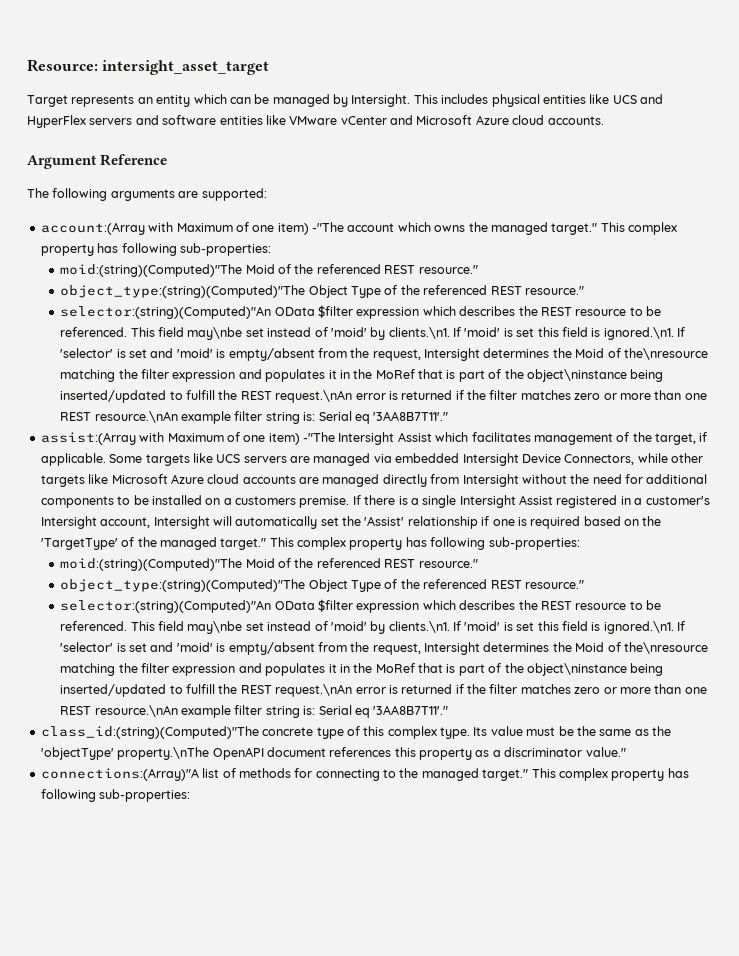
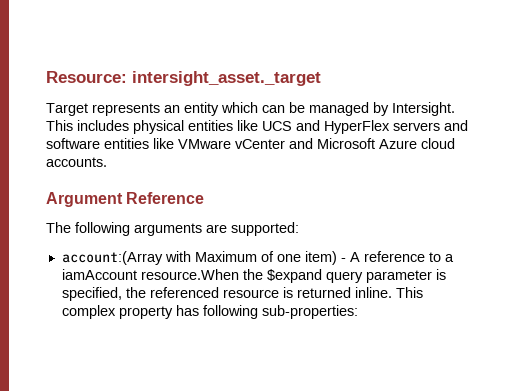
- Resource: intersight_asset_target
+ Resource: intersight_asset._target
- account:(Array with Maximum of one item) -"The account which owns the managed target." This complex property has following sub-properties:
- moid:(string)(Computed)"The Moid of the referenced REST resource."
- object_type:(string)(Computed)"The Object Type of the referenced REST resource."
- selector:(string)(Computed)"An OData $filter expression which describes the REST resource to be referenced. This field may\nbe set instead of 'moid' by clients.\n1. If 'moid' is set this field is ignored.\n1. If 'selector' is set and 'moid' is empty/absent from the request, Intersight determines the Moid of the\nresource matching the filter expression and populates it in the MoRef that is part of the object\ninstance being inserted/updated to fulfill the REST request.\nAn error is returned if the filter matches zero or more than one REST resource.\nAn example filter string is: Serial eq '3AA8B7T11'."
- assist:(Array with Maximum of one item) -"The Intersight Assist which facilitates management of the target, if applicable. Some targets like UCS servers are managed via embedded Intersight Device Connectors, while other targets like Microsoft Azure cloud accounts are managed directly from Intersight without the need for additional components to be installed on a customers premise. If there is a single Intersight Assist registered in a customer's Intersight account, Intersight will automatically set the 'Assist' relationship if one is required based on the 'TargetType' of the managed target." This complex property has following sub-properties:
- moid:(string)(Computed)"The Moid of the referenced REST resource."
- object_type:(string)(Computed)"The Object Type of the referenced REST resource."
- selector:(string)(Computed)"An OData $filter expression which describes the REST resource to be referenced. This field may\nbe set instead of 'moid' by clients.\n1. If 'moid' is set this field is ignored.\n1. If 'selector' is set and 'moid' is empty/absent from the request, Intersight determines the Moid of the\nresource matching the filter expression and populates it in the MoRef that is part of the object\ninstance being inserted/updated to fulfill the REST request.\nAn error is returned if the filter matches zero or more than one REST resource.\nAn example filter string is: Serial eq '3AA8B7T11'."
- class_id:(string)(Computed)"The concrete type of this complex type. Its value must be the same as the 'objectType' property.\nThe OpenAPI document references this property as a discriminator value."
- connections:(Array)"A list of methods for connecting to the managed target." This complex property has following sub-properties:
+ account:(Array with Maximum of one item) - A reference to a iamAccount resource.When the $expand query parameter is specified, the referenced resource is returned inline. This complex property has following sub-properties:

